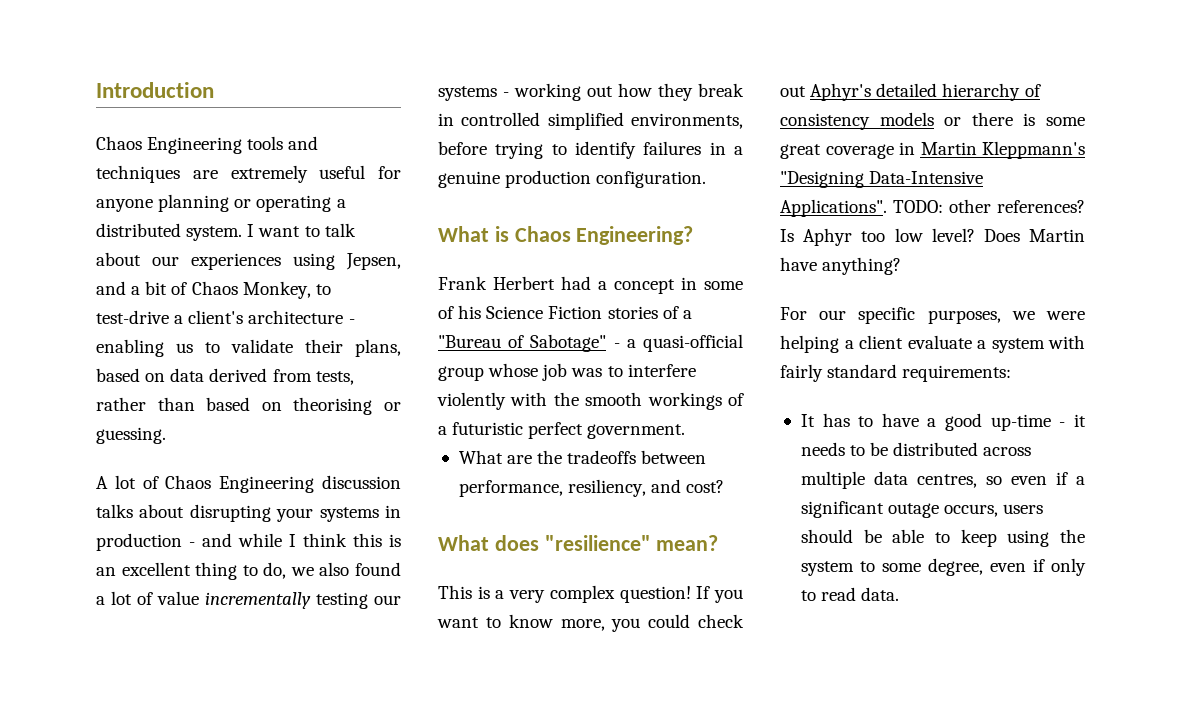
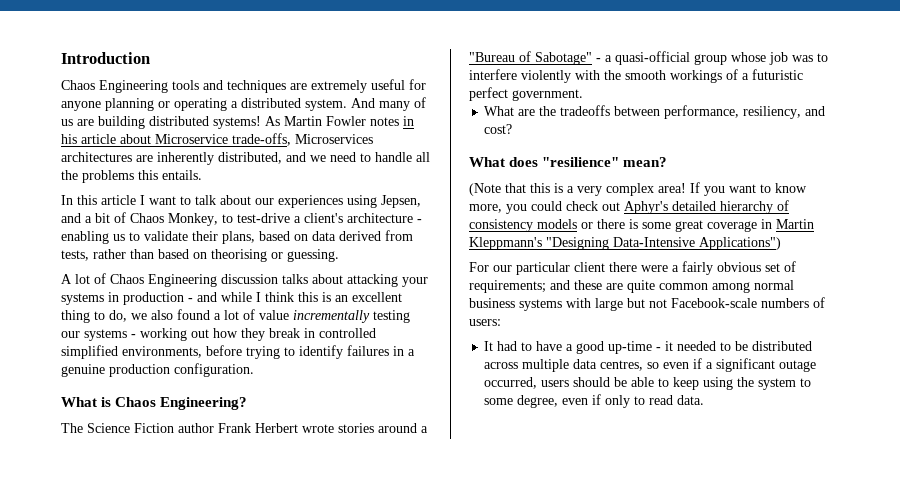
- I want to talk about our experiences using Jepsen, and a bit of Chaos Monkey, to test-drive a client's architecture - enabling us to validate their plans, based on data derived from tests, rather than based on theorising or guessing.
+ And many of us are building distributed systems! As Martin Fowler notes in his article about Microservice trade-offs, Microservices architectures are inherently distributed, and we need to handle all the problems this entails.
+ In this article I want to talk about our experiences using Jepsen, and a bit of Chaos Monkey, to test-drive a client's architecture - enabling us to validate their plans, based on data derived from tests, rather than based on theorising or guessing.
- A lot of Chaos Engineering discussion talks about disrupting your systems in production - and while I think this is an excellent thing to do, we also found a lot of value incrementally testing our systems - working out how they break in controlled simplified environments, before trying to identify failures in a genuine production configuration.
+ A lot of Chaos Engineering discussion talks about attacking your systems in production - and while I think this is an excellent thing to do, we also found a lot of value incrementally testing our systems - working out how they break in controlled simplified environments, before trying to identify failures in a genuine production configuration.
- Frank Herbert had a concept in some of his Science Fiction stories of a "Bureau of Sabotage" - a quasi-official group whose job was to interfere violently with the smooth workings of a futuristic perfect government.
+ The Science Fiction author Frank Herbert wrote stories around a "Bureau of Sabotage" - a quasi-official group whose job was to interfere violently with the smooth workings of a futuristic perfect government.
- This is a very complex question!
+ (Note that this is a very complex area!
- If you want to know more, you could check out Aphyr's detailed hierarchy of consistency models or there is some great coverage in Martin Kleppmann's "Designing Data-Intensive Applications". TODO: other references? Is Aphyr too low level? Does Martin have anything?
- For our specific purposes, we were helping a client evaluate a system with fairly standard requirements:
+ If you want to know more, you could check out Aphyr's detailed hierarchy of consistency models or there is some great coverage in Martin Kleppmann's "Designing Data-Intensive Applications")
+ For our particular client there were a fairly obvious set of requirements; and these are quite common among normal business systems with large but not Facebook-scale numbers of users:
- It has to have a good up-time - it needs to be distributed across multiple data centres, so even if a significant outage occurs, users should be able to keep using the system to some degree, even if only to read data.
+ It had to have a good up-time - it needed to be distributed across multiple data centres, so even if a significant outage occurred, users should be able to keep using the system to some degree, even if only to read data.

